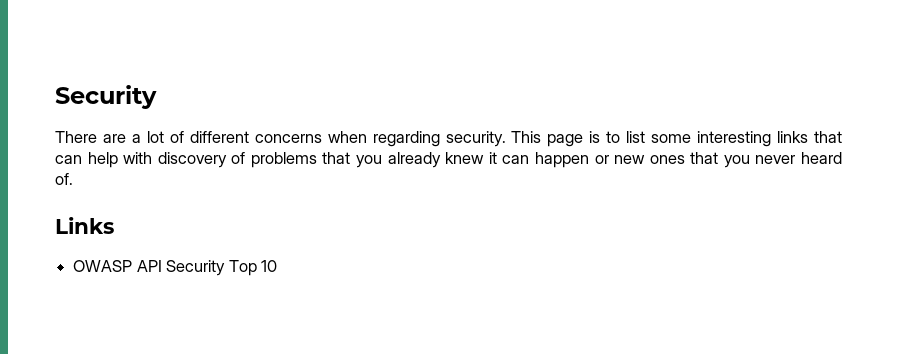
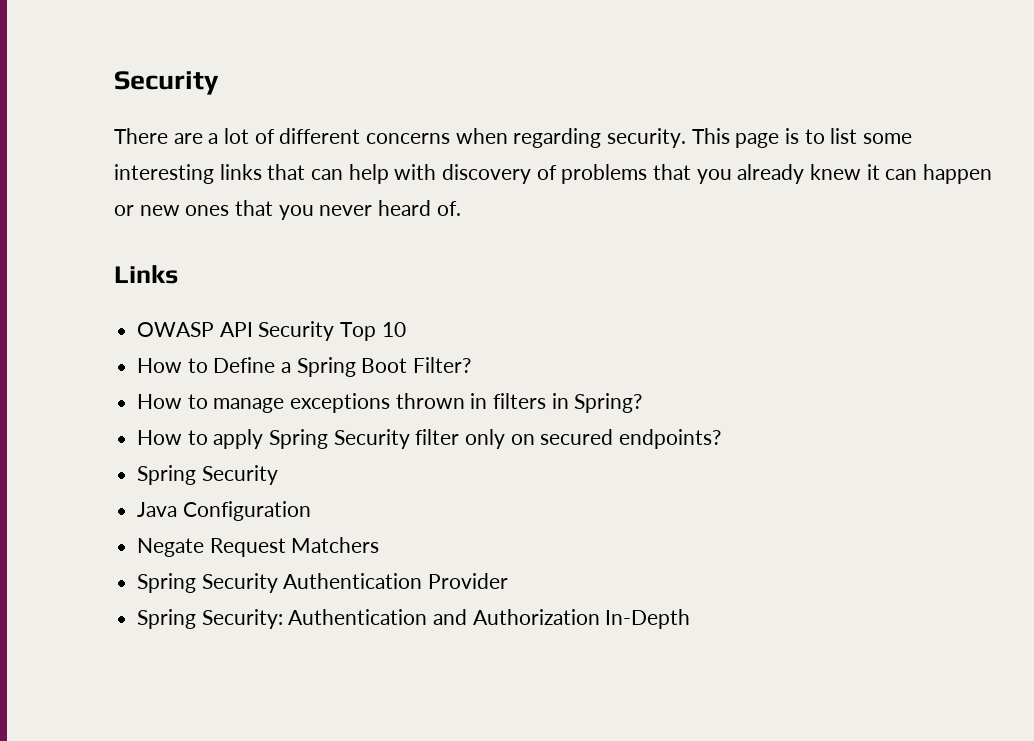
+ How to Define a Spring Boot Filter?
+ How to manage exceptions thrown in filters in Spring?
+ How to apply Spring Security filter only on secured endpoints?
+ Spring Security
+ Java Configuration
+ Negate Request Matchers
+ Spring Security Authentication Provider
+ Spring Security: Authentication and Authorization In-Depth

